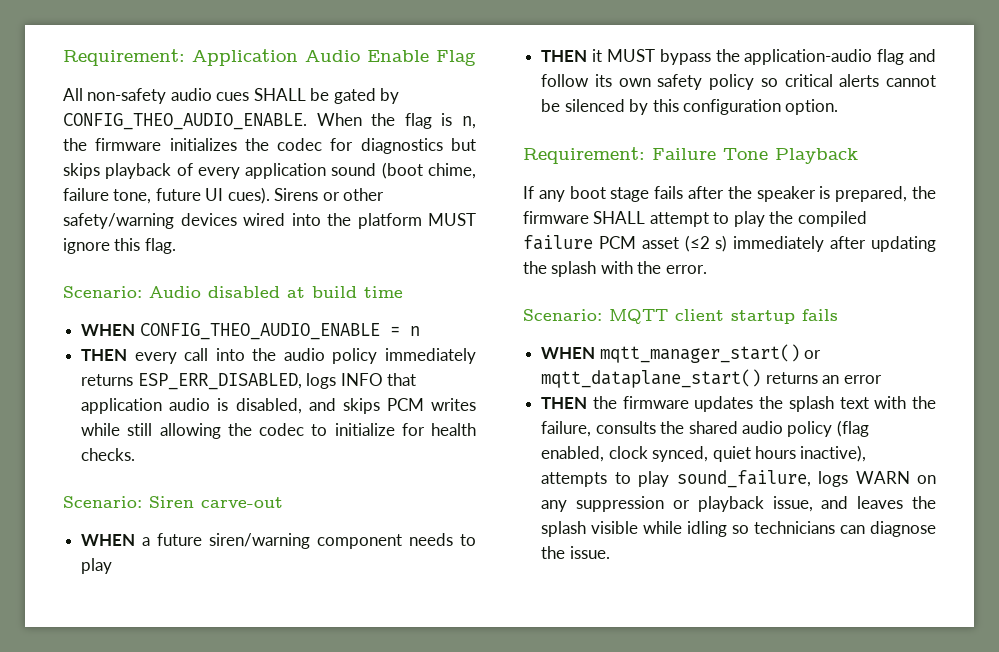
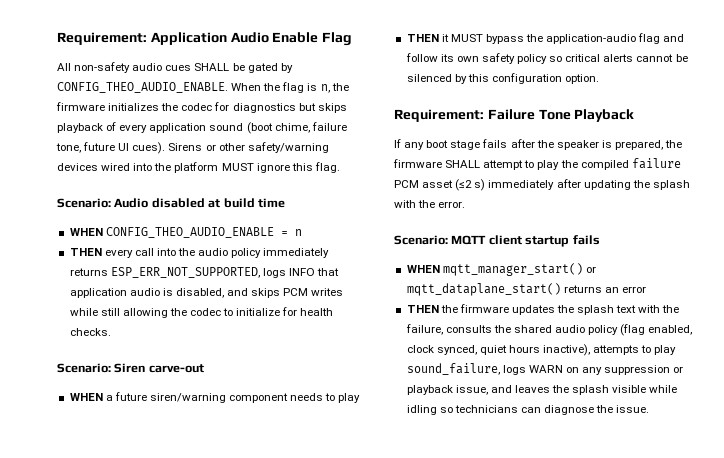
- THEN every call into the audio policy immediately returns ESP_ERR_DISABLED, logs INFO that application audio is disabled, and skips PCM writes while still allowing the codec to initialize for health checks.
+ THEN every call into the audio policy immediately returns ESP_ERR_NOT_SUPPORTED, logs INFO that application audio is disabled, and skips PCM writes while still allowing the codec to initialize for health checks.

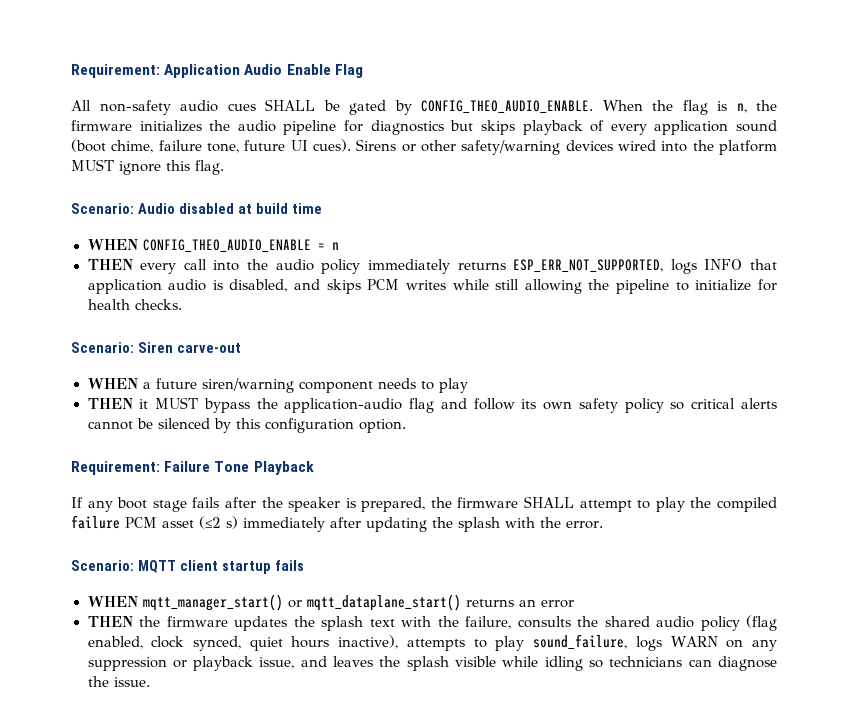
- When the flag is n, the firmware initializes the codec for diagnostics but skips playback of every application sound (boot chime, failure tone, future UI cues).
+ When the flag is n, the firmware initializes the audio pipeline for diagnostics but skips playback of every application sound (boot chime, failure tone, future UI cues).
- THEN every call into the audio policy immediately returns ESP_ERR_NOT_SUPPORTED, logs INFO that application audio is disabled, and skips PCM writes while still allowing the codec to initialize for health checks.
+ THEN every call into the audio policy immediately returns ESP_ERR_NOT_SUPPORTED, logs INFO that application audio is disabled, and skips PCM writes while still allowing the pipeline to initialize for health checks.

